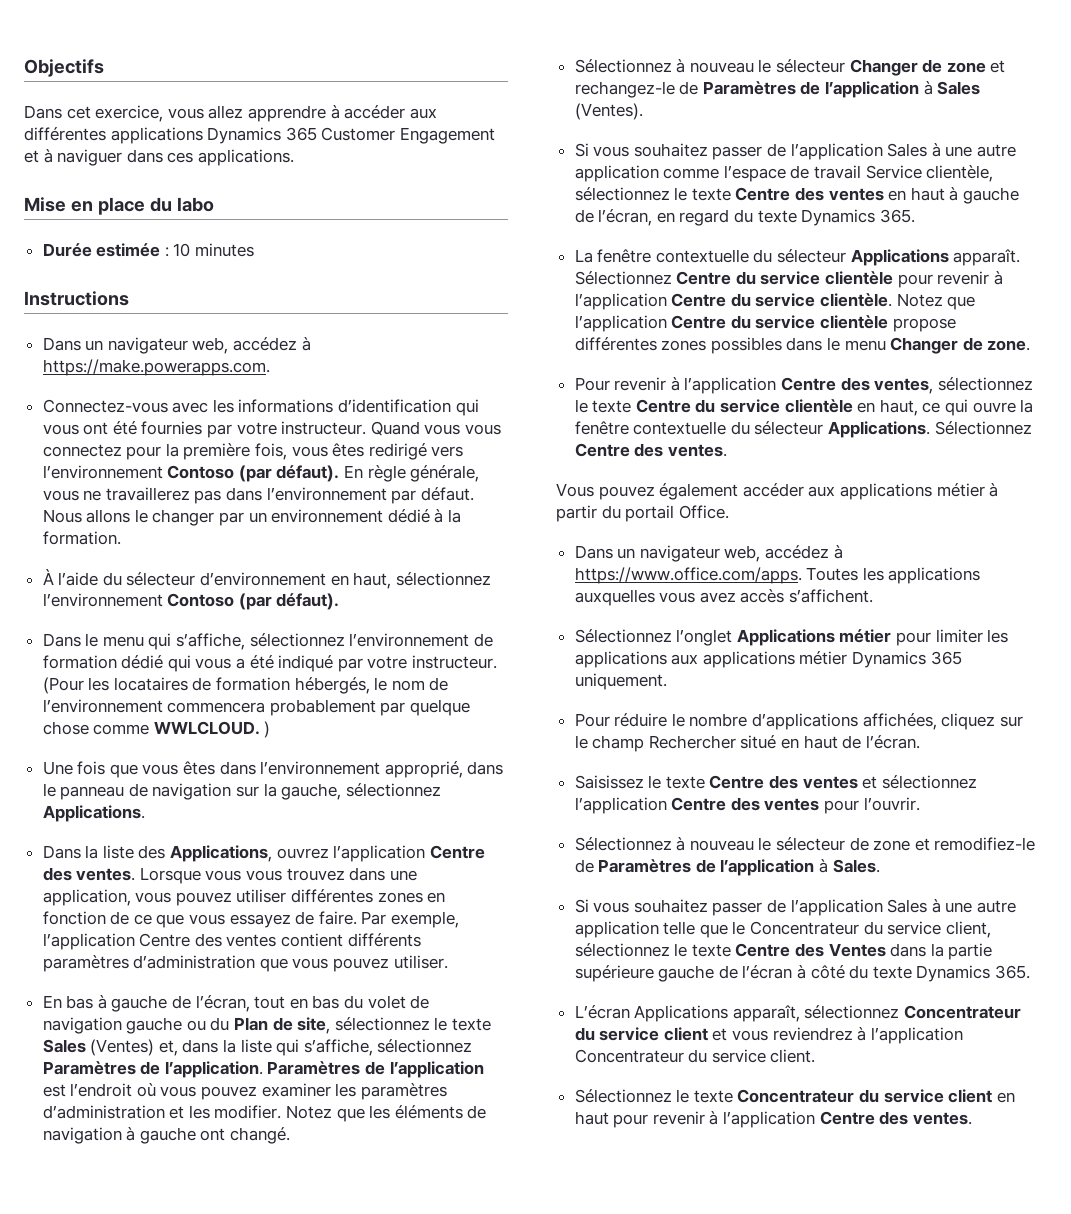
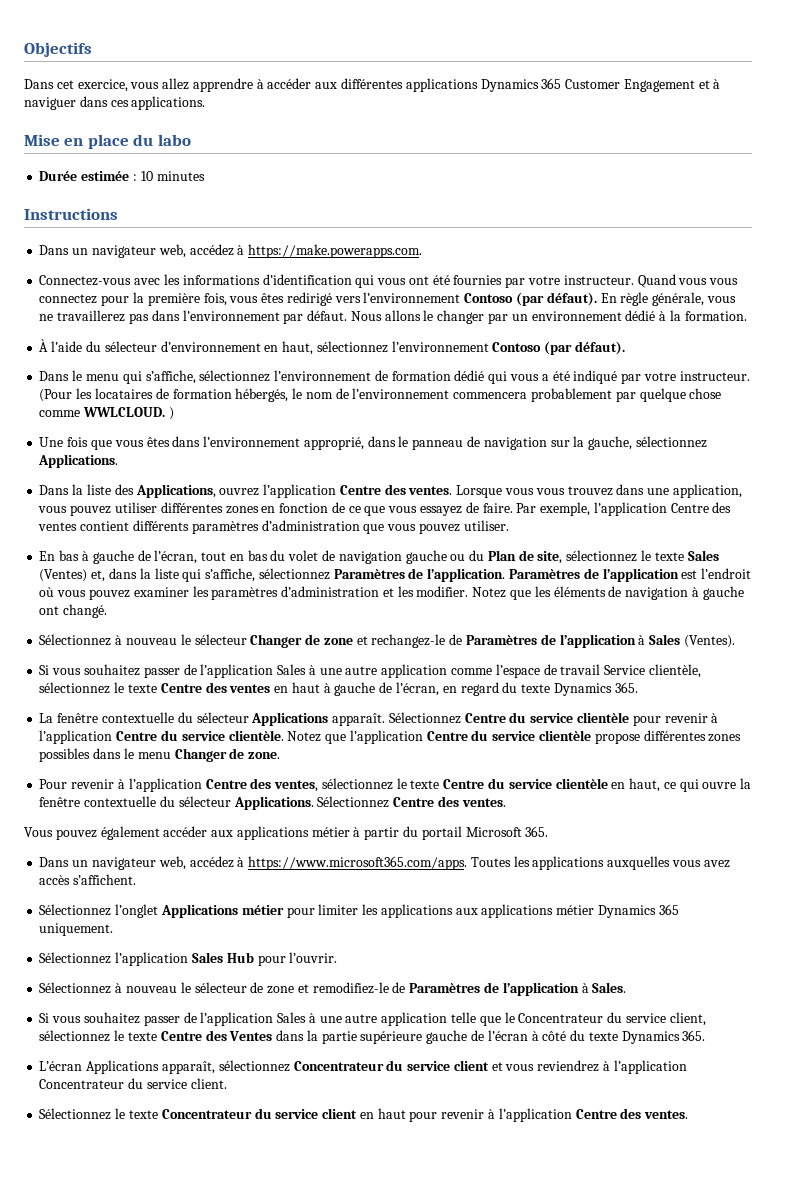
- Vous pouvez également accéder aux applications métier à partir du portail Office.
- Dans un navigateur web, accédez à https://www.office.com/apps. Toutes les applications auxquelles vous avez accès s’affichent.
+ Vous pouvez également accéder aux applications métier à partir du portail Microsoft 365.
+ Dans un navigateur web, accédez à https://www.microsoft365.com/apps. Toutes les applications auxquelles vous avez accès s’affichent.
- Pour réduire le nombre d’applications affichées, cliquez sur le champ Rechercher situé en haut de l’écran.
- Saisissez le texte Centre des ventes et sélectionnez l’application Centre des ventes pour l’ouvrir.
+ Sélectionnez l’application Sales Hub pour l’ouvrir.

